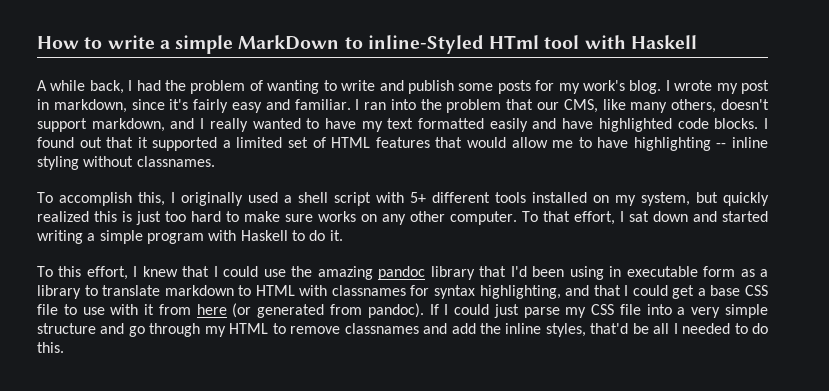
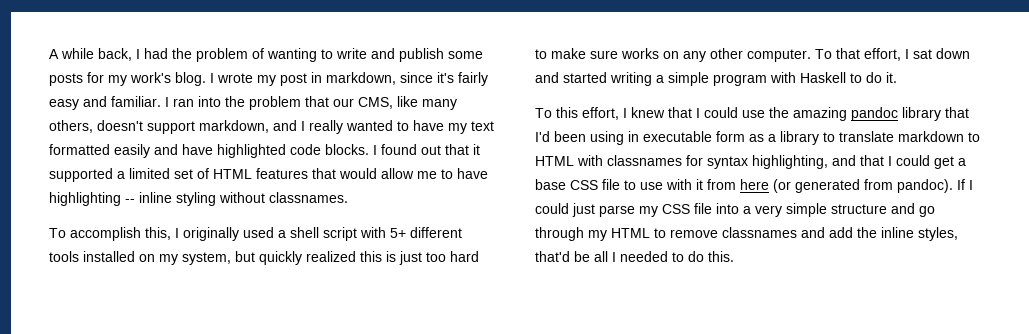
- How to write a simple MarkDown to inline-Styled HTml tool with Haskell

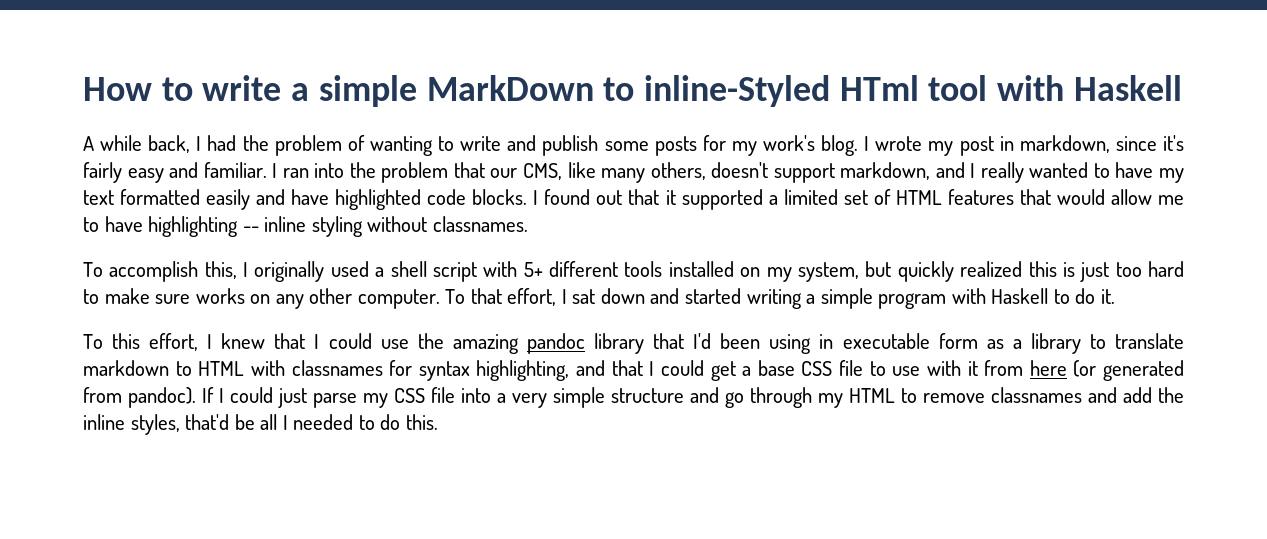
+ How to write a simple MarkDown to inline-Styled HTml tool with Haskell

